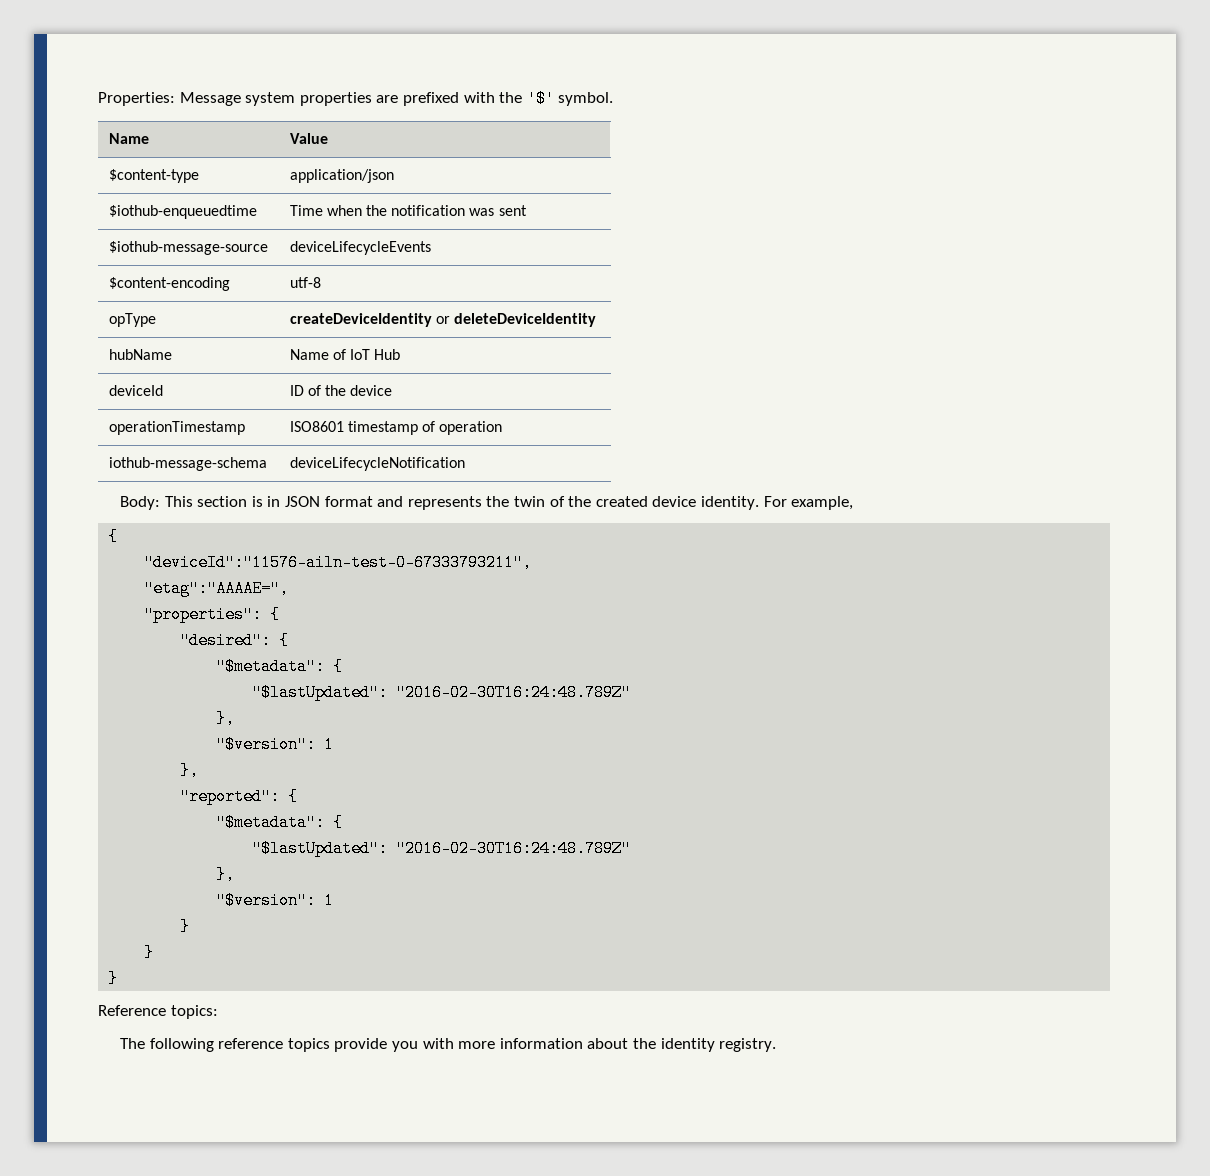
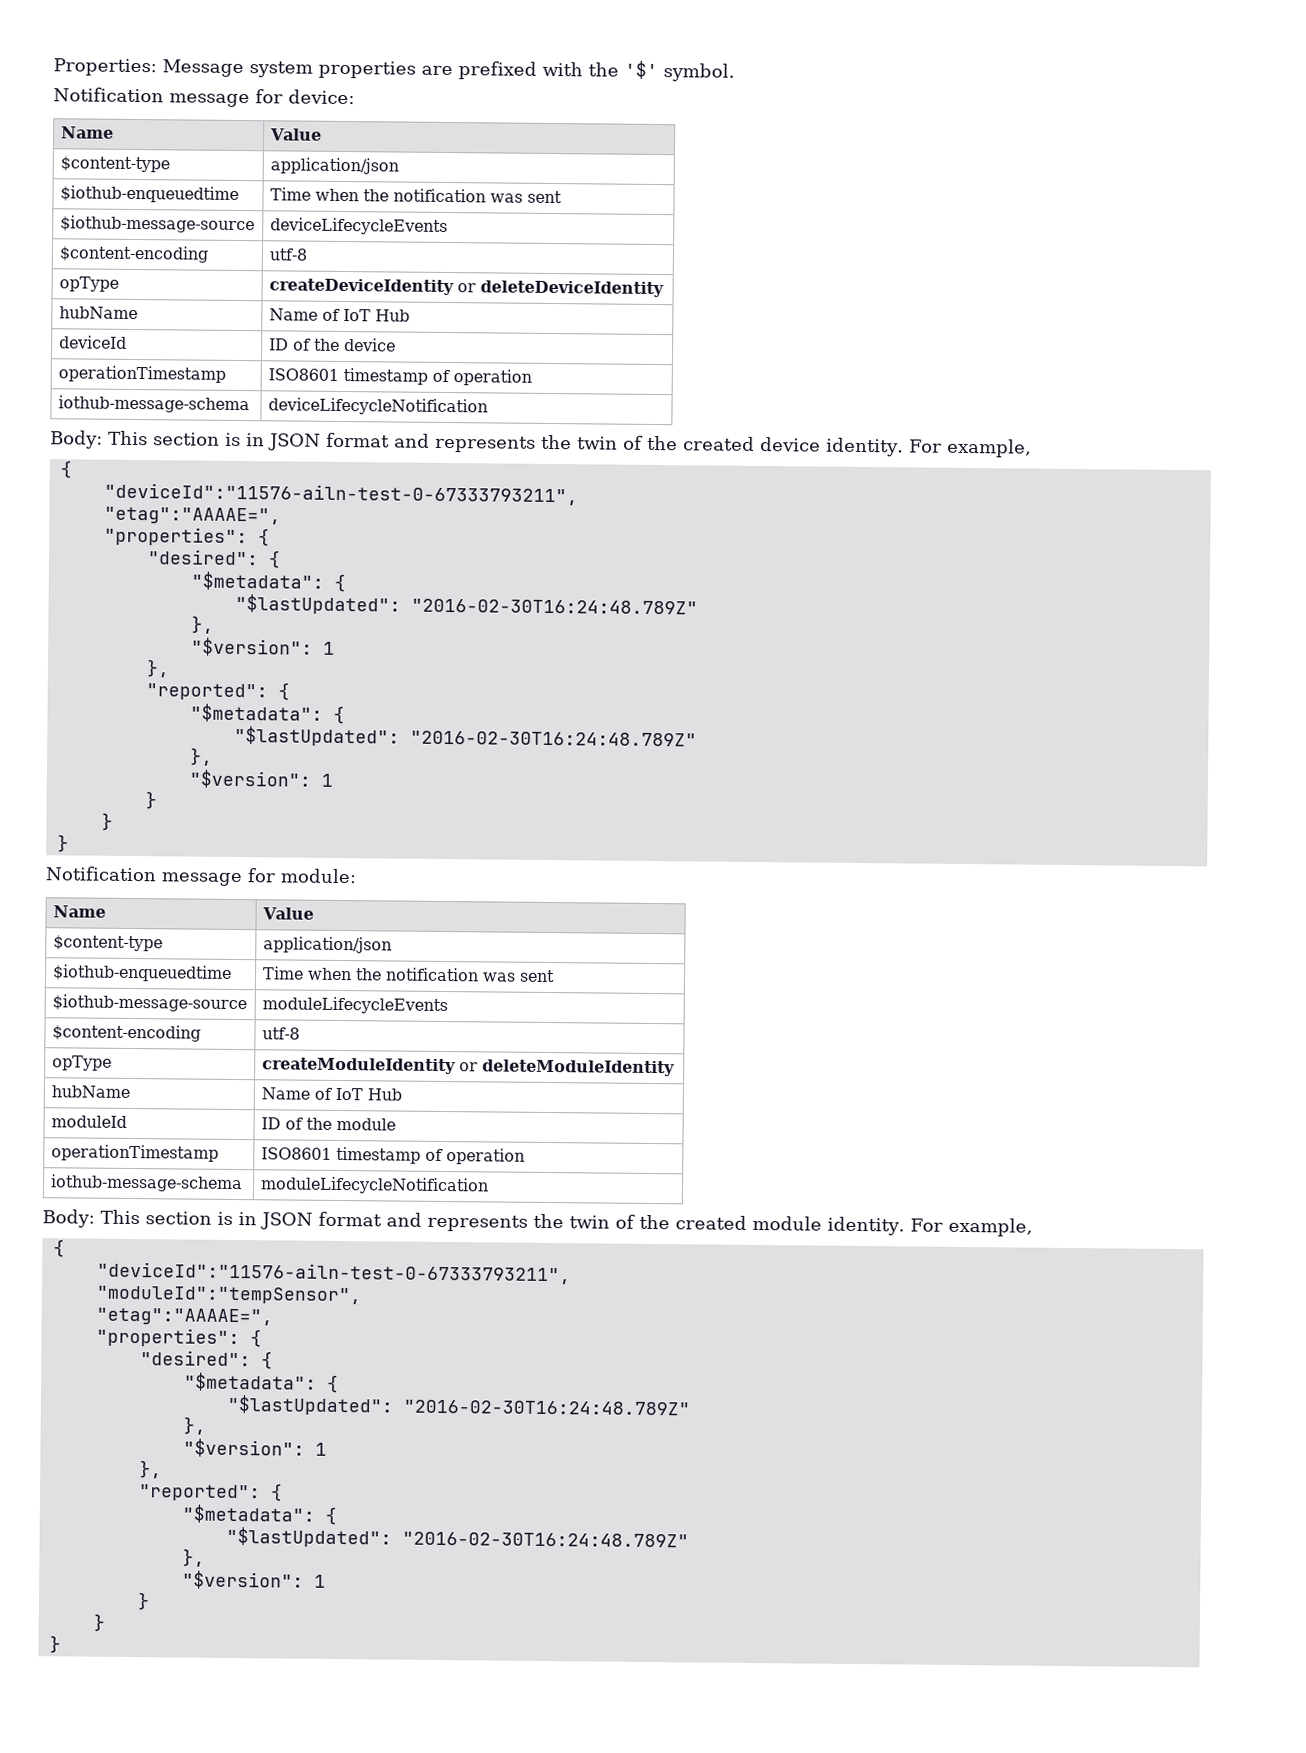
+ Notification message for device:
- Reference topics:
- The following reference topics provide you with more information about the identity registry.
+ Notification message for module:
+ Name | Value
+ $content-type | application/json
+ $iothub-enqueuedtime | Time when the notification was sent
+ $iothub-message-source | moduleLifecycleEvents
+ $content-encoding | utf-8
+ opType | createModuleIdentity or deleteModuleIdentity
+ hubName | Name of IoT Hub
+ moduleId | ID of the module
+ operationTimestamp | ISO8601 timestamp of operation
+ iothub-message-schema | moduleLifecycleNotification
+ Body: This section is in JSON format and represents the twin of the created module identity. For example,
+ {
+ "deviceId":"11576-ailn-test-0-67333793211",
+ "moduleId":"tempSensor",
+ "etag":"AAAAE=",
+ "properties": {
+ "desired": {
+ "$metadata": {
+ "$lastUpdated": "2016-02-30T16:24:48.789Z"
+ },
+ "$version": 1
+ },
+ "reported": {
+ "$metadata": {
+ "$lastUpdated": "2016-02-30T16:24:48.789Z"
+ },
+ "$version": 1
+ }
+ }
+ }

